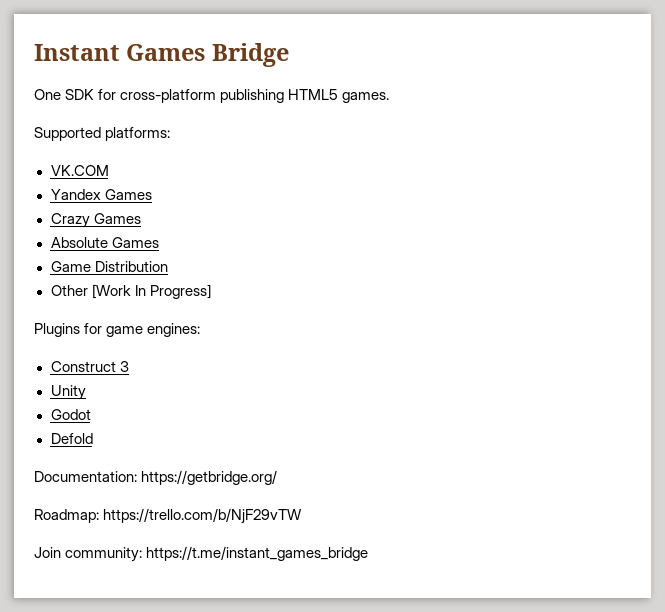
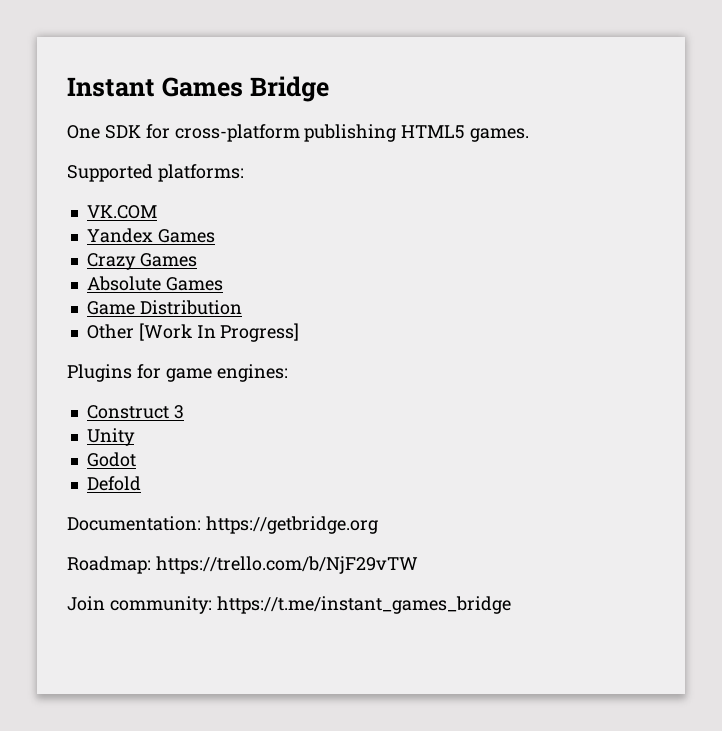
- Documentation: https://getbridge.org/
+ Documentation: https://getbridge.org

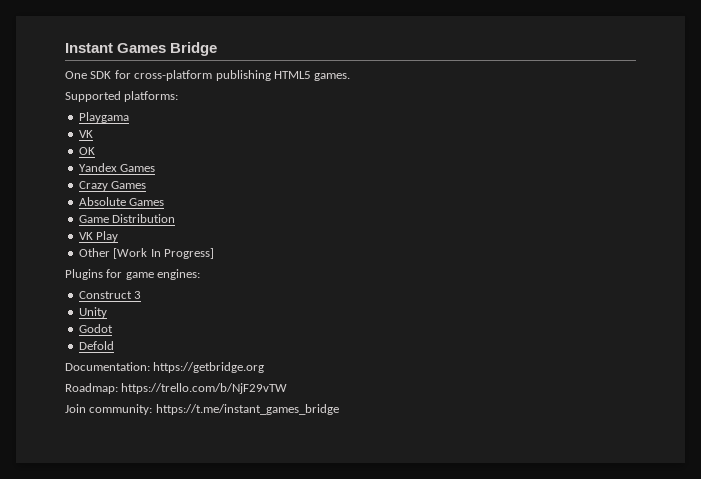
- VK.COM
+ Playgama
+ VK
+ OK
+ VK Play

